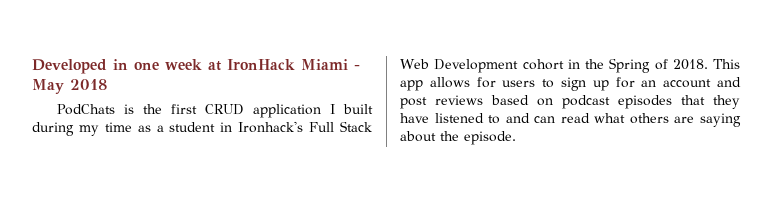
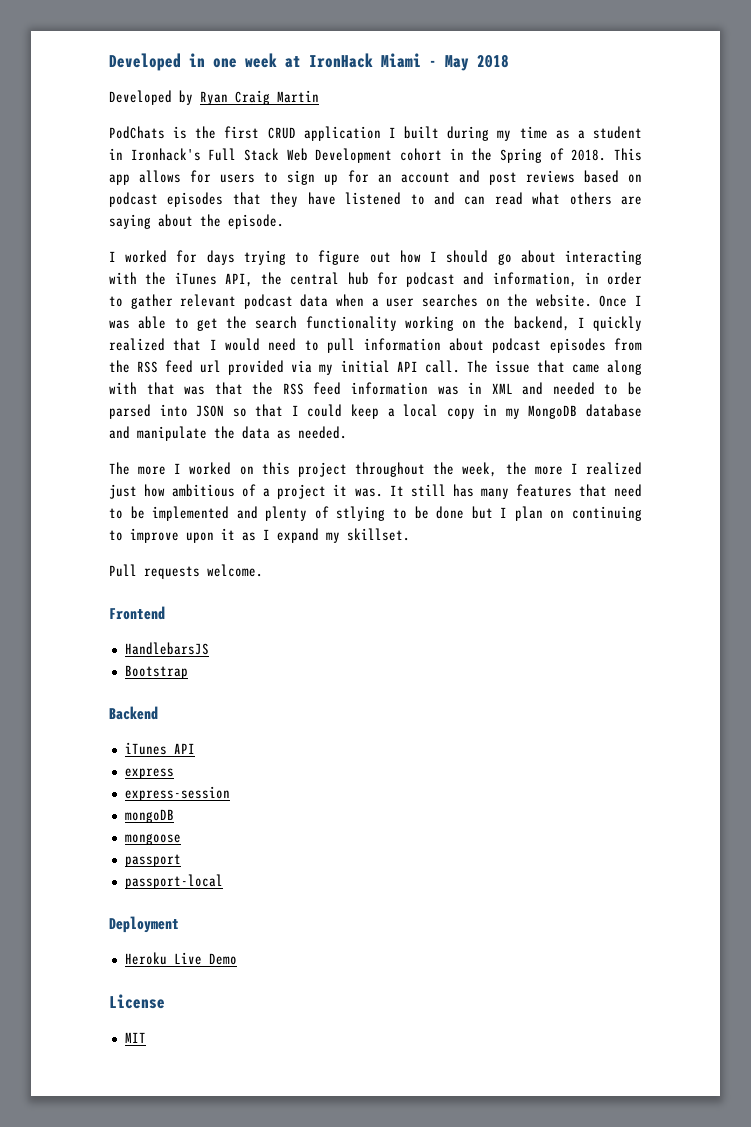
+ Developed by Ryan Craig Martin
+ I worked for days trying to figure out how I should go about interacting with the iTunes API, the central hub for podcast and information, in order to gather relevant podcast data when a user searches on the website. Once I was able to get the search functionality working on the backend, I quickly realized that I would need to pull information about podcast episodes from the RSS feed url provided via my initial API call. The issue that came along with that was that the RSS feed information was in XML and needed to be parsed into JSON so that I could keep a local copy in my MongoDB database and manipulate the data as needed.
+ The more I worked on this project throughout the week, the more I realized just how ambitious of a project it was. It still has many features that need to be implemented and plenty of stlying to be done but I plan on continuing to improve upon it as I expand my skillset.
+ Pull requests welcome.
+ Frontend
+ HandlebarsJS
+ Bootstrap
+ Backend
+ iTunes API
+ express
+ express-session
+ mongoDB
+ mongoose
+ passport
+ passport-local
+ Deployment
+ Heroku Live Demo
+ License
+ MIT

